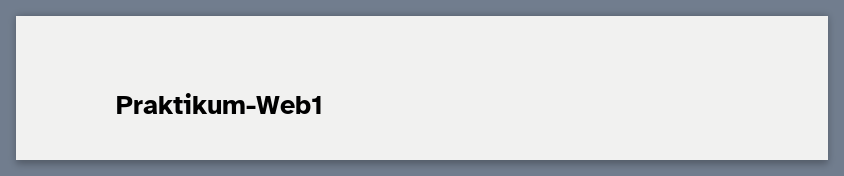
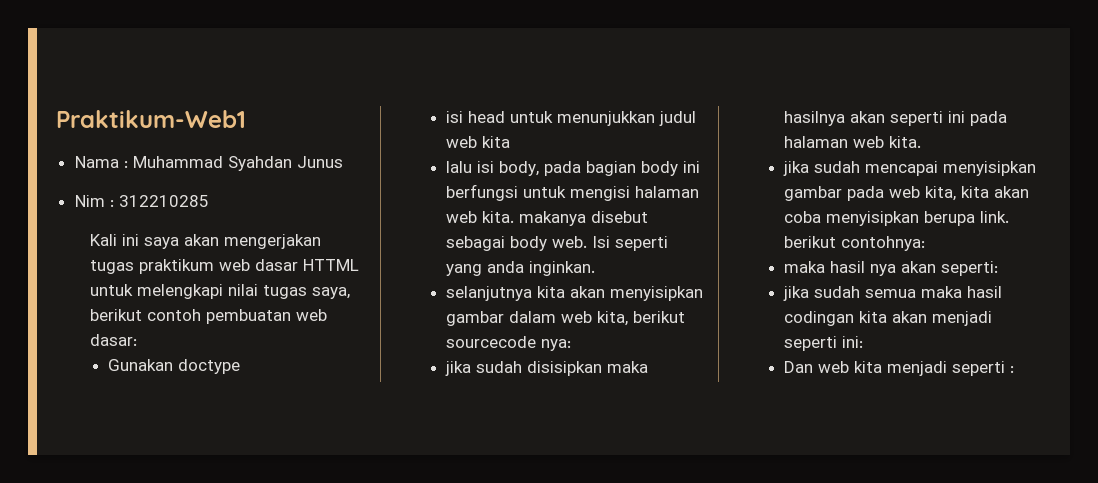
+ Nama : Muhammad Syahdan Junus
+ Nim : 312210285
+ Kali ini saya akan mengerjakan tugas praktikum web dasar HTTML untuk melengkapi nilai tugas saya, berikut contoh pembuatan web dasar:
+ Gunakan doctype
+ isi head untuk menunjukkan judul web kita
+ lalu isi body, pada bagian body ini berfungsi untuk mengisi halaman web kita. makanya disebut sebagai body web. Isi seperti yang anda inginkan.
+ selanjutnya kita akan menyisipkan gambar dalam web kita, berikut sourcecode nya:
+ jika sudah disisipkan maka hasilnya akan seperti ini pada halaman web kita.
+ jika sudah mencapai menyisipkan gambar pada web kita, kita akan coba menyisipkan berupa link. berikut contohnya:
+ maka hasil nya akan seperti:
+ jika sudah semua maka hasil codingan kita akan menjadi seperti ini:
+ Dan web kita menjadi seperti :

